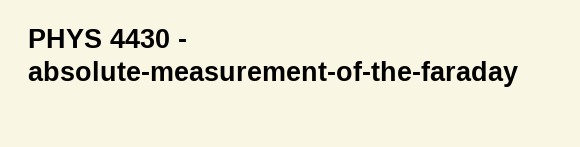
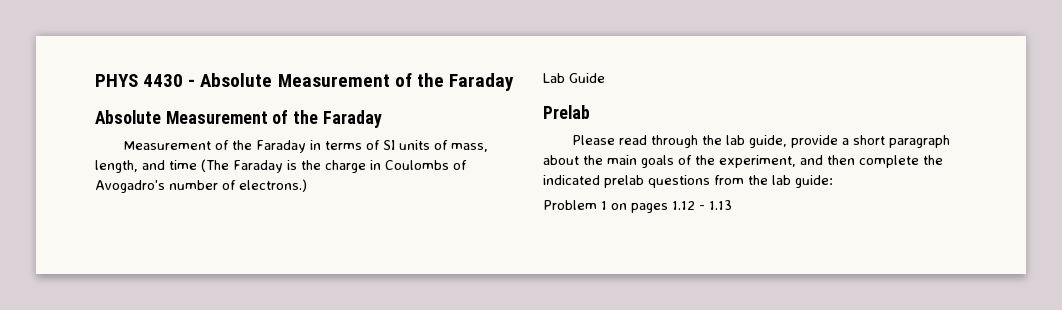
- PHYS 4430 - absolute-measurement-of-the-faraday
+ PHYS 4430 - Absolute Measurement of the Faraday
+ Absolute Measurement of the Faraday
+ Measurement of the Faraday in terms of SI units of mass, length, and time (The Faraday is the charge in Coulombs of Avogadro's number of electrons.)
+ Lab Guide
+ Prelab
+ Please read through the lab guide, provide a short paragraph about the main goals of the experiment, and then complete the indicated prelab questions from the lab guide:
+ Problem 1 on pages 1.12 - 1.13

